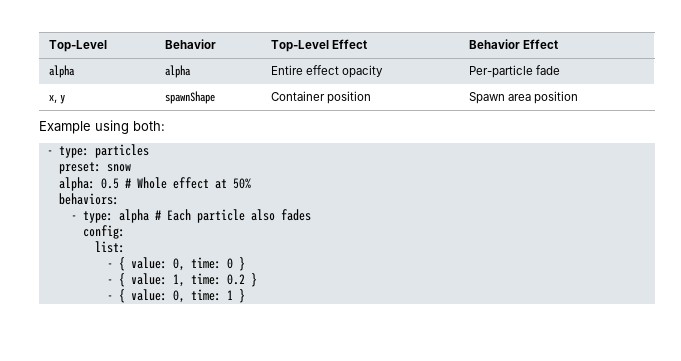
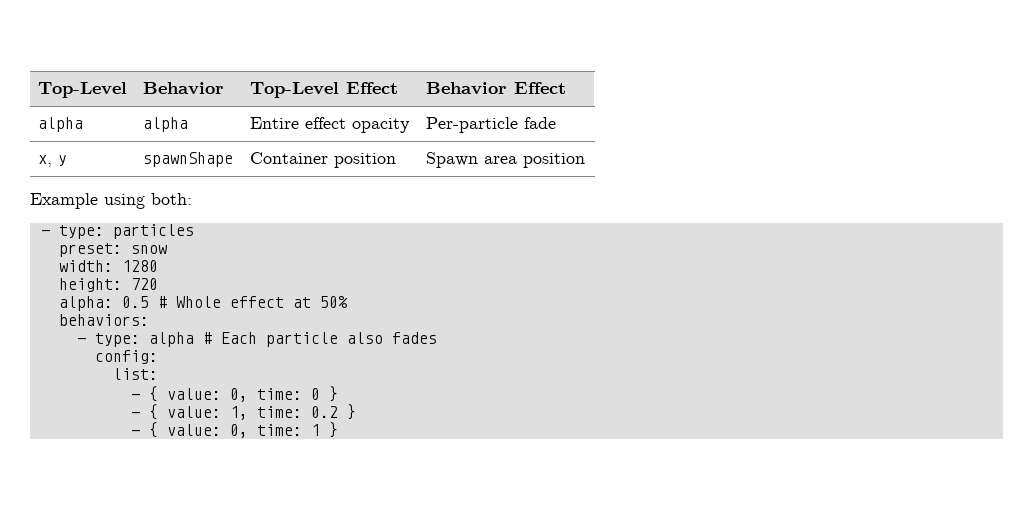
+ width: 1280
+ height: 720

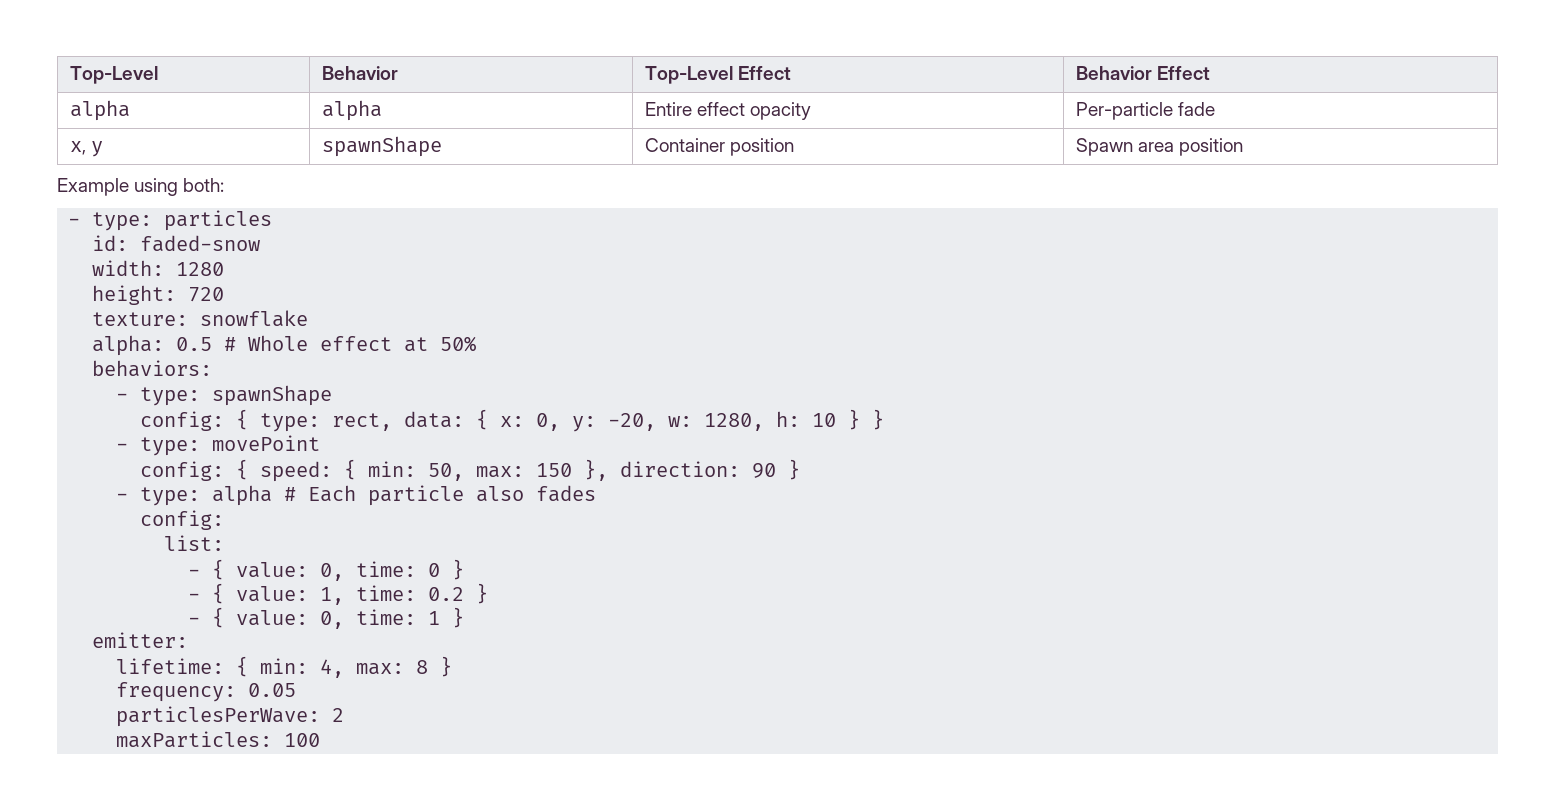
- preset: snow
+ id: faded-snow
+ texture: snowflake
+ - type: spawnShape
+ config: { type: rect, data: { x: 0, y: -20, w: 1280, h: 10 } }
+ - type: movePoint
+ config: { speed: { min: 50, max: 150 }, direction: 90 }
+ emitter:
+ lifetime: { min: 4, max: 8 }
+ frequency: 0.05
+ particlesPerWave: 2
+ maxParticles: 100

